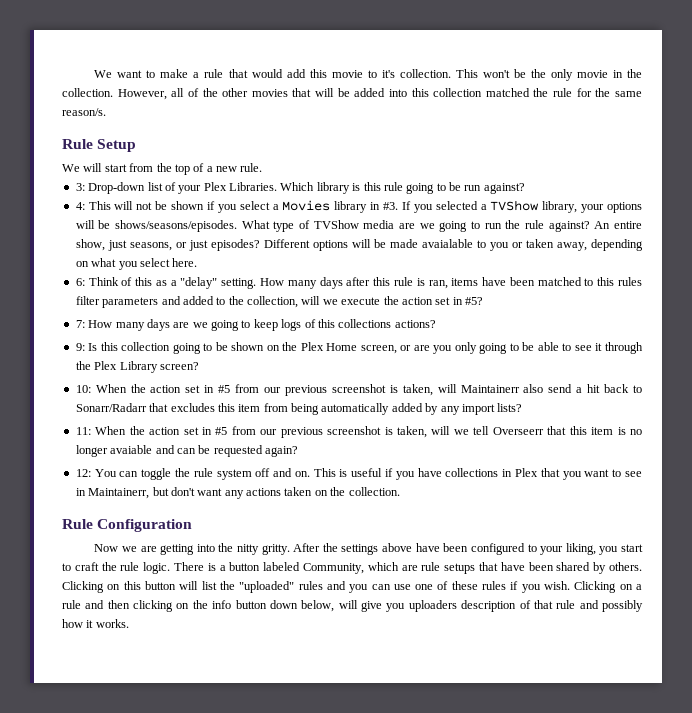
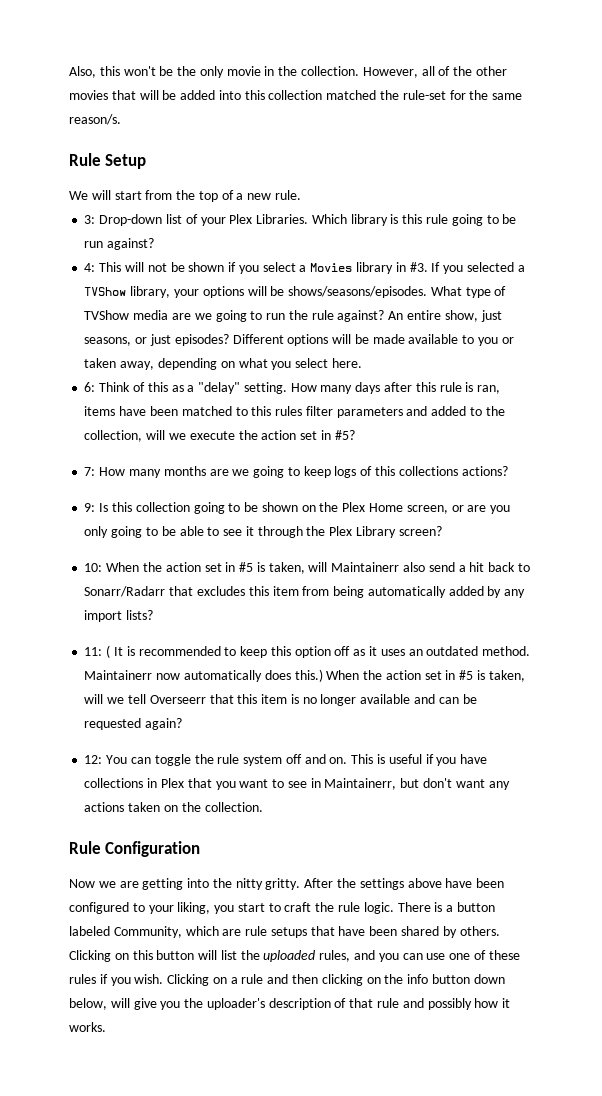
- We want to make a rule that would add this movie to it's collection. This won't be the only movie in the collection.
+ Also, this won't be the only movie in the collection.
- However, all of the other movies that will be added into this collection matched the rule for the same reason/s.
+ However, all of the other movies that will be added into this collection matched the rule-set for the same reason/s.
- Different options will be made avaialable to you or taken away, depending on what you select here.
+ Different options will be made available to you or taken away, depending on what you select here.
- 7: How many days are we going to keep logs of this collections actions?
+ 7: How many months are we going to keep logs of this collections actions?
- 10: When the action set in #5 from our previous screenshot is taken, will Maintainerr also send a hit back to Sonarr/Radarr that excludes this item from being automatically added by any import lists?
+ 10: When the action set in #5 is taken, will Maintainerr also send a hit back to Sonarr/Radarr that excludes this item from being automatically added by any import lists?
- 11: When the action set in #5 from our previous screenshot is taken, will we tell Overseerr that this item is no longer avaiable and can be requested again?
+ 11: ( It is recommended to keep this option off as it uses an outdated method. Maintainerr now automatically does this.) When the action set in #5 is taken, will we tell Overseerr that this item is no longer available and can be requested again?
- Clicking on this button will list the "uploaded" rules and you can use one of these rules if you wish.
+ Clicking on this button will list the uploaded rules, and you can use one of these rules if you wish.
- Clicking on a rule and then clicking on the info button down below, will give you uploaders description of that rule and possibly how it works.
+ Clicking on a rule and then clicking on the info button down below, will give you the uploader's description of that rule and possibly how it works.

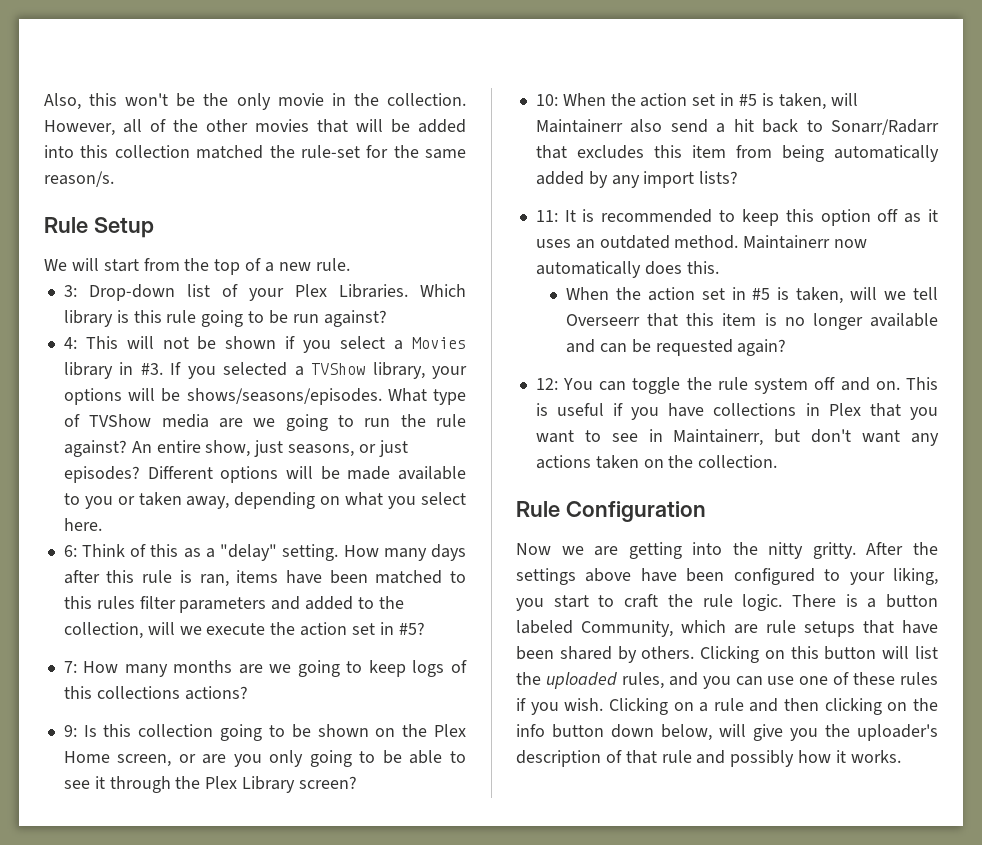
- 11: ( It is recommended to keep this option off as it uses an outdated method.
+ 11: It is recommended to keep this option off as it uses an outdated method.
- Maintainerr now automatically does this.) When the action set in #5 is taken, will we tell Overseerr that this item is no longer available and can be requested again?
+ Maintainerr now automatically does this.
+ When the action set in #5 is taken, will we tell Overseerr that this item is no longer available and can be requested again?

